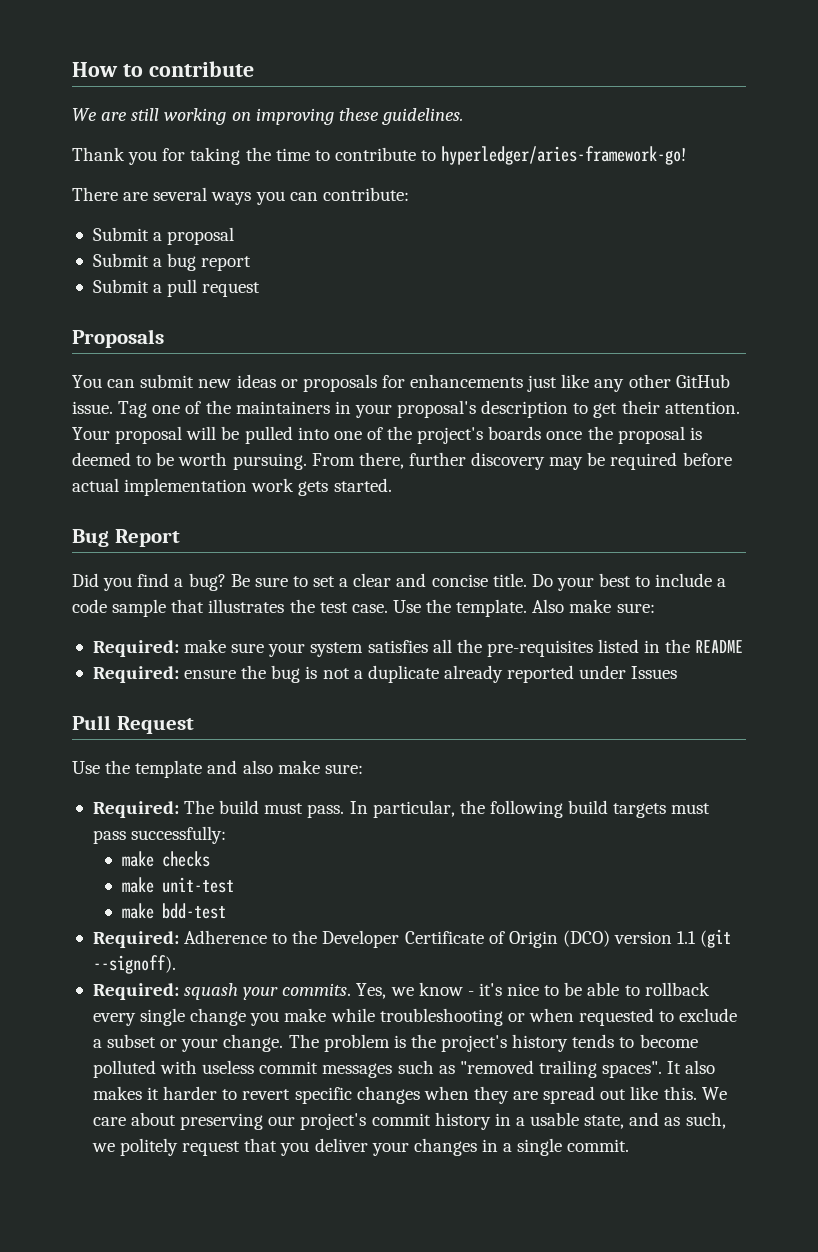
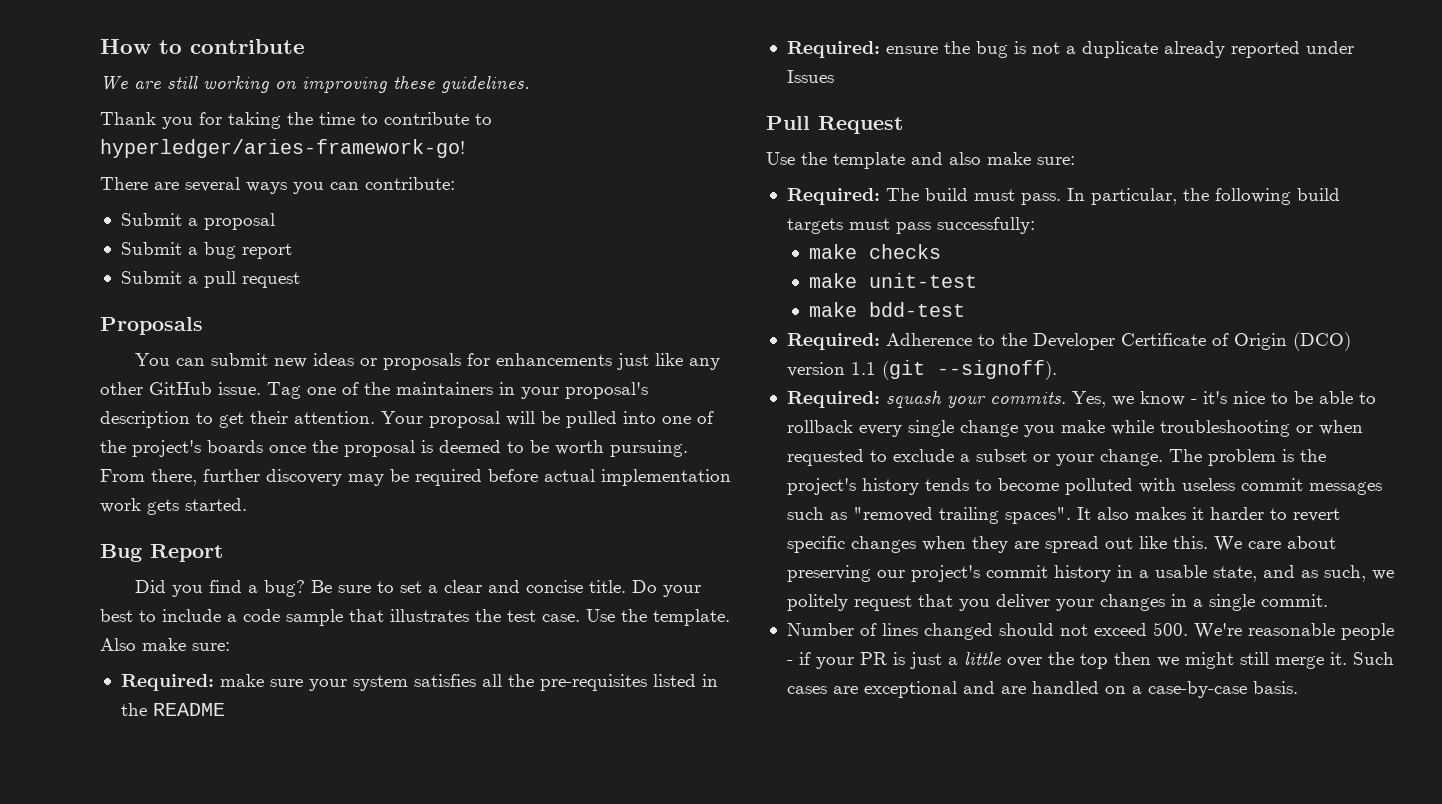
+ Number of lines changed should not exceed 500. We're reasonable people - if your PR is just a little over the top then we might still merge it. Such cases are exceptional and are handled on a case-by-case basis.

